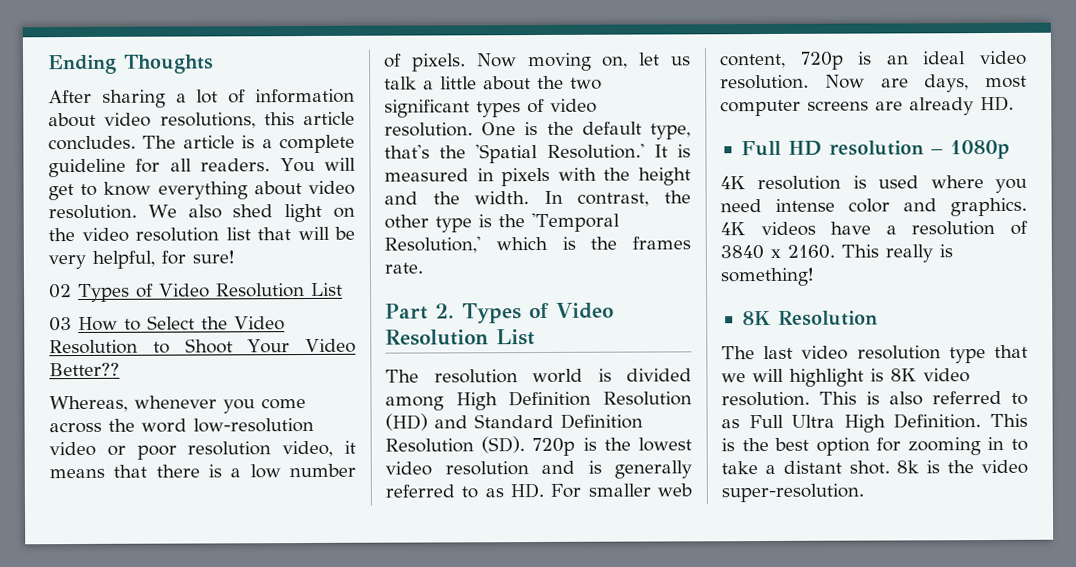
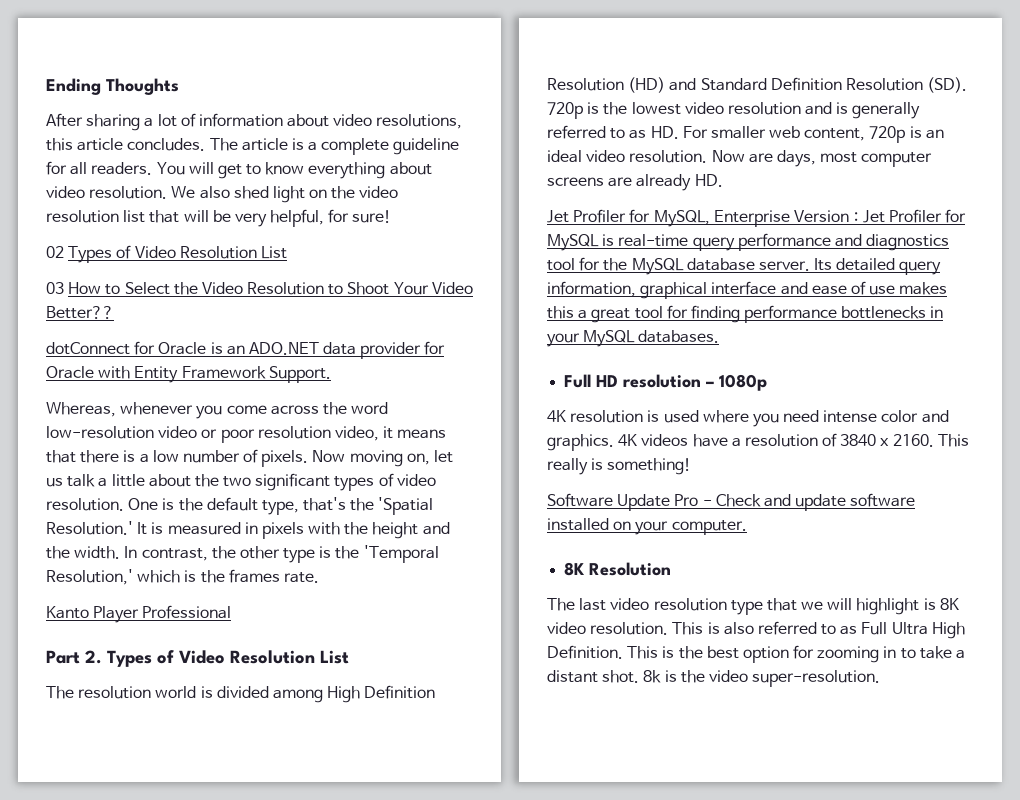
+ dotConnect for Oracle is an ADO.NET data provider for Oracle with Entity Framework Support.
+ Kanto Player Professional
+ Jet Profiler for MySQL, Enterprise Version：Jet Profiler for MySQL is real-time query performance and diagnostics tool for the MySQL database server. Its detailed query information, graphical interface and ease of use makes this a great tool for finding performance bottlenecks in your MySQL databases.
+ Software Update Pro - Check and update software installed on your computer.

